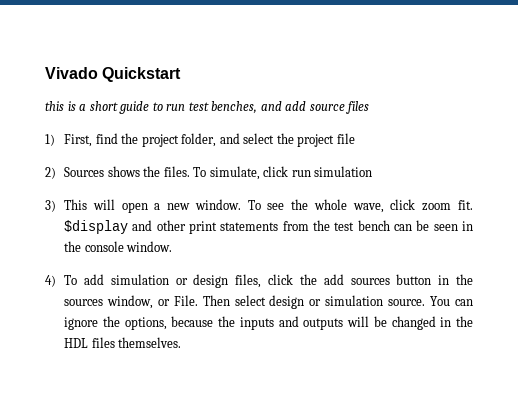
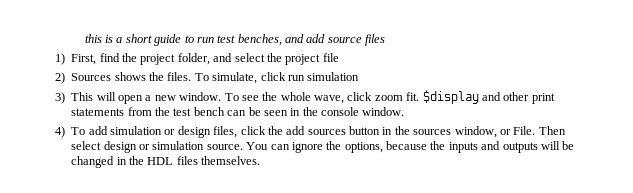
- Vivado Quickstart

